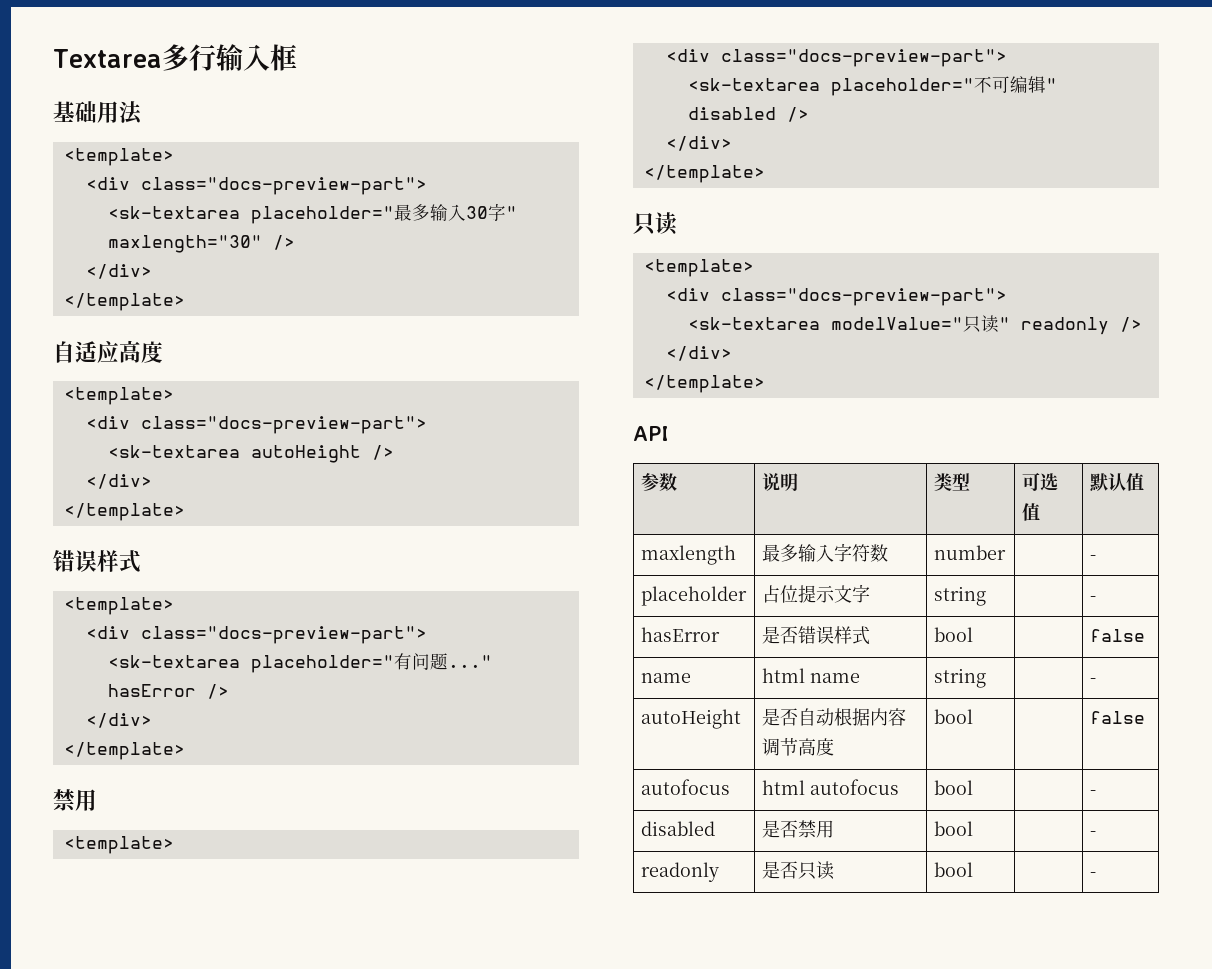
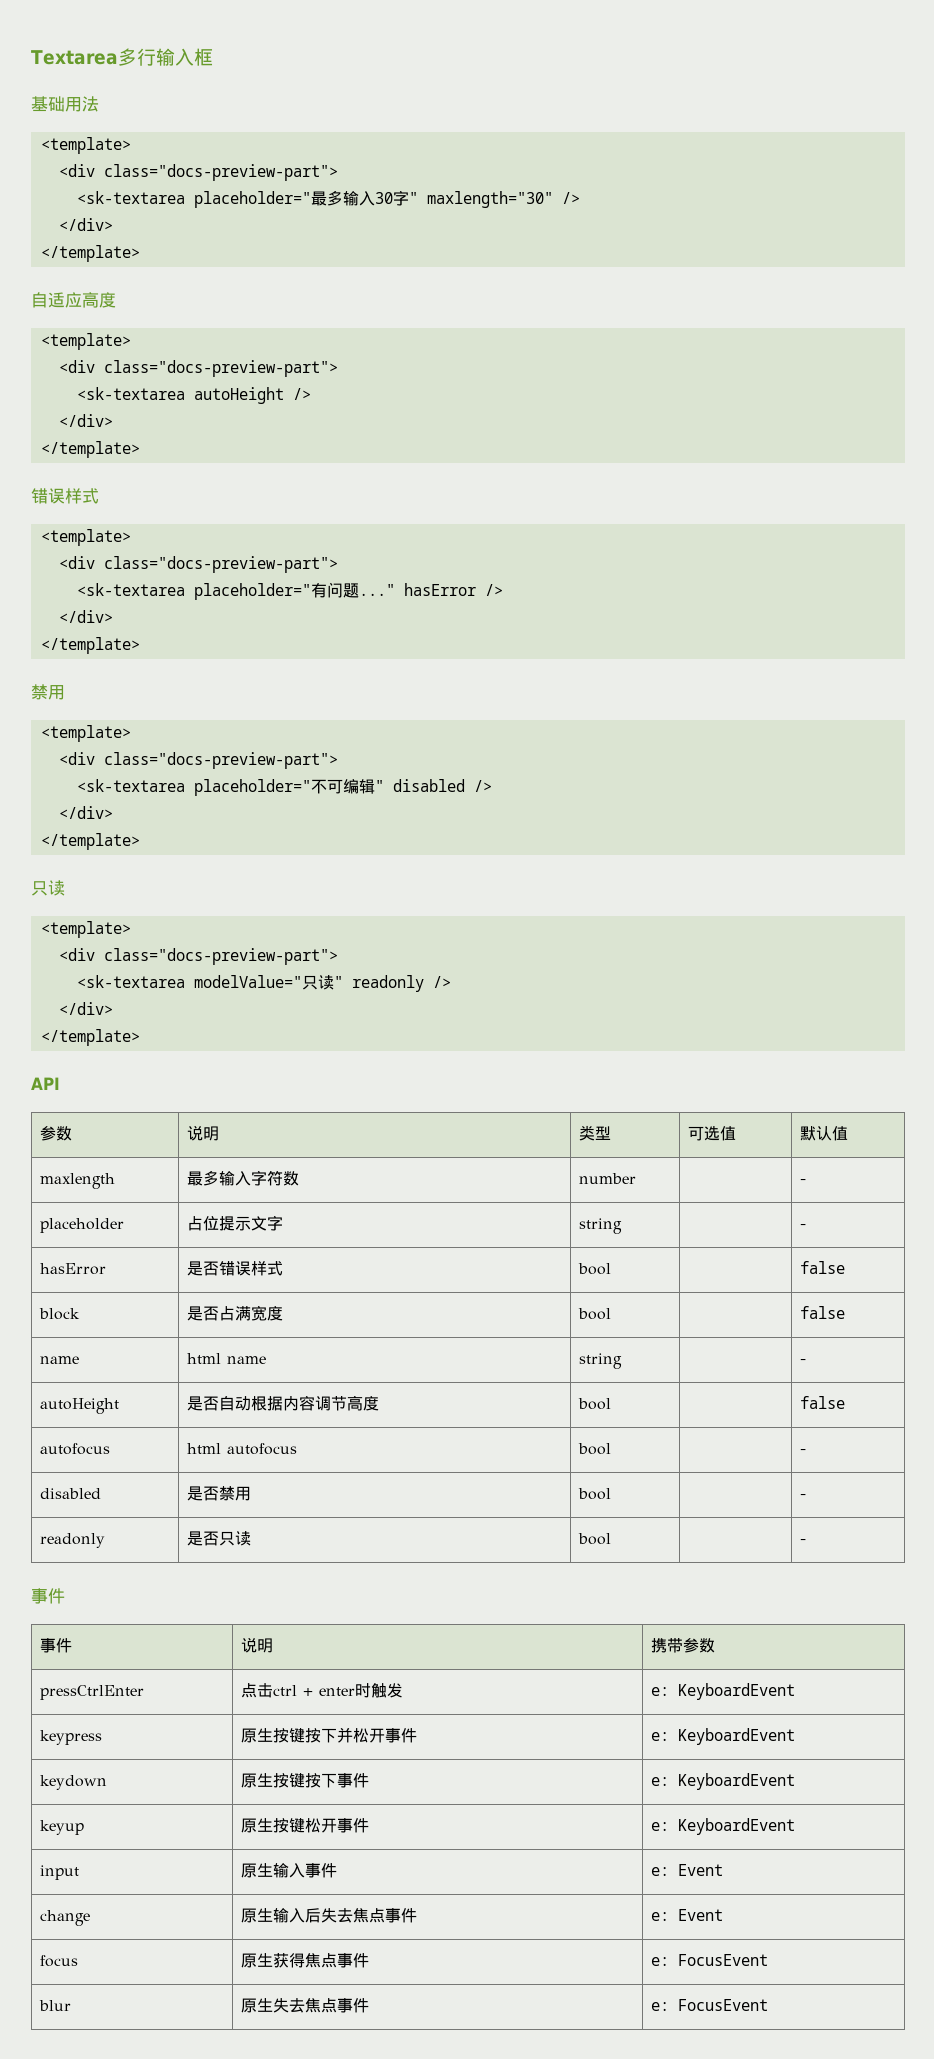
+ block | 是否占满宽度 | bool | | false
  readonly | 是否只读 | bool | | -
+ 事件
+ 事件 | 说明 | 携带参数
+ pressCtrlEnter | 点击ctrl + enter时触发 | e: KeyboardEvent
+ keypress | 原生按键按下并松开事件 | e: KeyboardEvent
+ keydown | 原生按键按下事件 | e: KeyboardEvent
+ keyup | 原生按键松开事件 | e: KeyboardEvent
+ input | 原生输入事件 | e: Event
+ change | 原生输入后失去焦点事件 | e: Event
+ focus | 原生获得焦点事件 | e: FocusEvent
+ blur | 原生失去焦点事件 | e: FocusEvent

